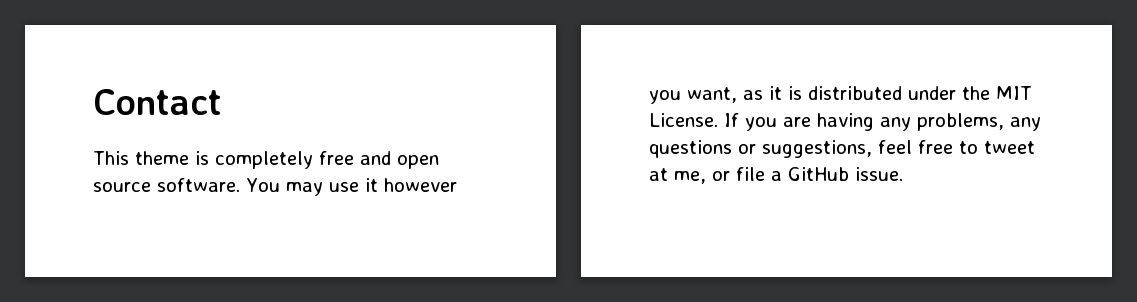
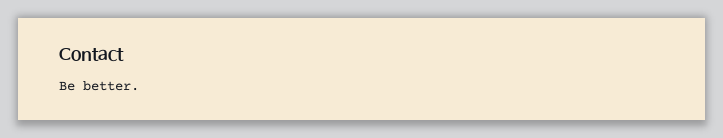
- This theme is completely free and open source software. You may use it however you want, as it is distributed under the MIT License. If you are having any problems, any questions or suggestions, feel free to tweet at me, or file a GitHub issue.
+ Be better.

